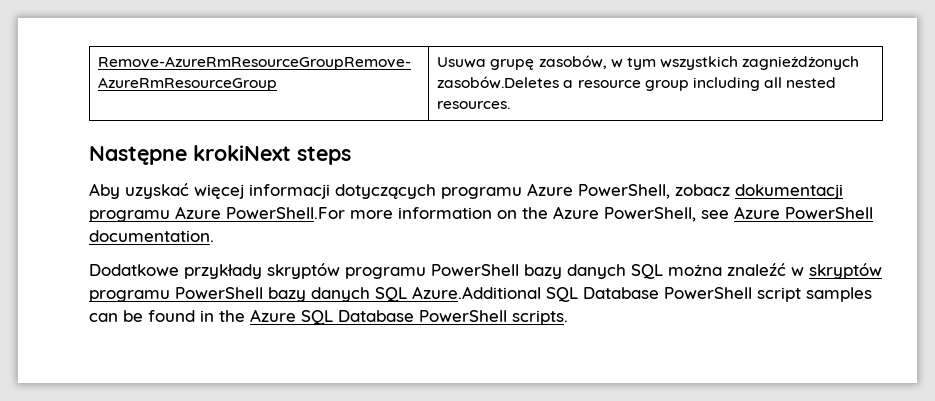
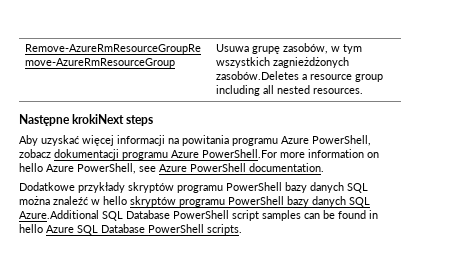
- Aby uzyskać więcej informacji dotyczących programu Azure PowerShell, zobacz dokumentacji programu Azure PowerShell.For more information on the Azure PowerShell, see Azure PowerShell documentation.
+ Aby uzyskać więcej informacji na powitania programu Azure PowerShell, zobacz dokumentacji programu Azure PowerShell.For more information on hello Azure PowerShell, see Azure PowerShell documentation.
- Dodatkowe przykłady skryptów programu PowerShell bazy danych SQL można znaleźć w skryptów programu PowerShell bazy danych SQL Azure.Additional SQL Database PowerShell script samples can be found in the Azure SQL Database PowerShell scripts.
+ Dodatkowe przykłady skryptów programu PowerShell bazy danych SQL można znaleźć w hello skryptów programu PowerShell bazy danych SQL Azure.Additional SQL Database PowerShell script samples can be found in hello Azure SQL Database PowerShell scripts.

